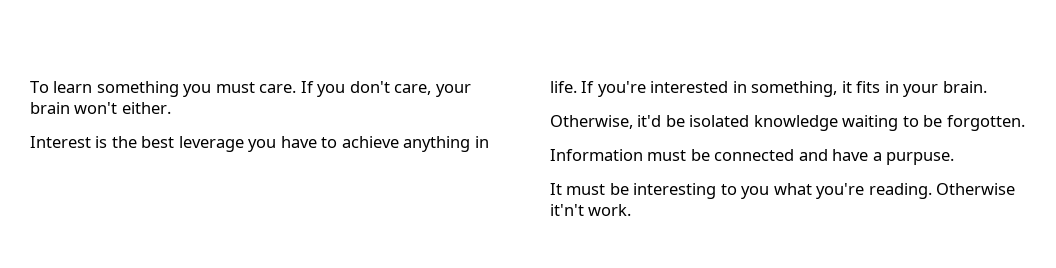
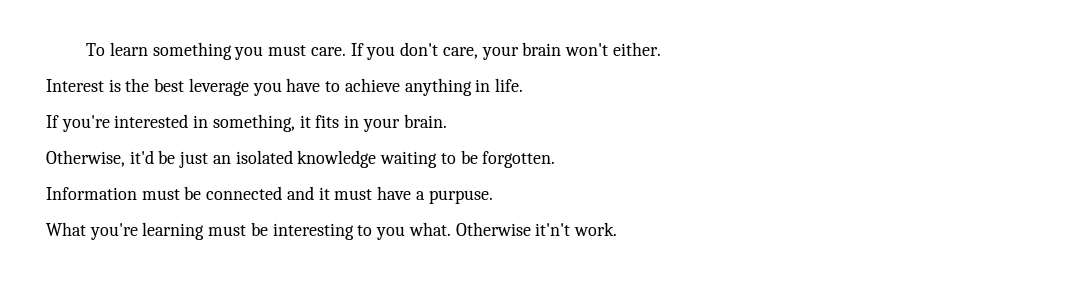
- Interest is the best leverage you have to achieve anything in life. If you're interested in something, it fits in your brain.
+ Interest is the best leverage you have to achieve anything in life.
+ If you're interested in something, it fits in your brain.
- Otherwise, it'd be isolated knowledge waiting to be forgotten.
+ Otherwise, it'd be just an isolated knowledge waiting to be forgotten.
- Information must be connected and have a purpuse.
+ Information must be connected and it must have a purpuse.
- It must be interesting to you what you're reading.
+ What you're learning must be interesting to you what.

